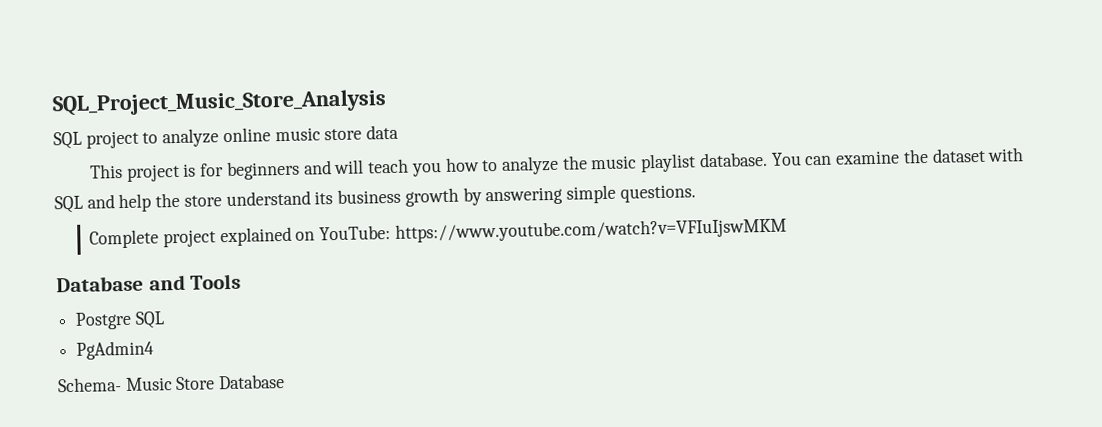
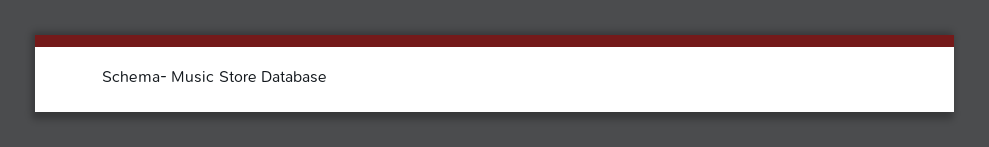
- SQL_Project_Music_Store_Analysis
- SQL project to analyze online music store data
- This project is for beginners and will teach you how to analyze the music playlist database. You can examine the dataset with SQL and help the store understand its business growth by answering simple questions.
- Complete project explained on YouTube: https://www.youtube.com/watch?v=VFIuIjswMKM
- Database and Tools
- Postgre SQL
- PgAdmin4

